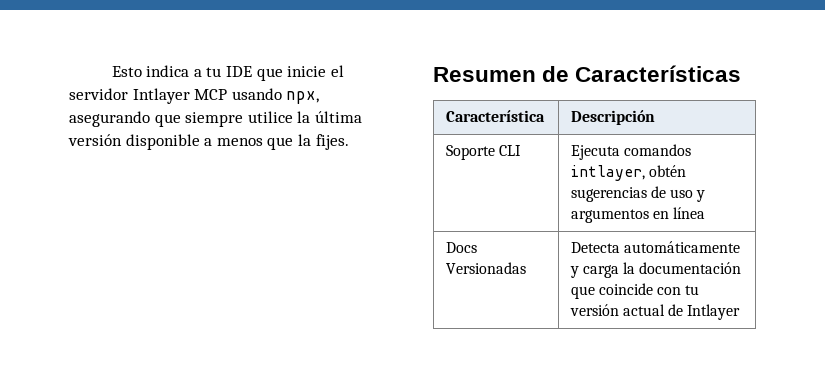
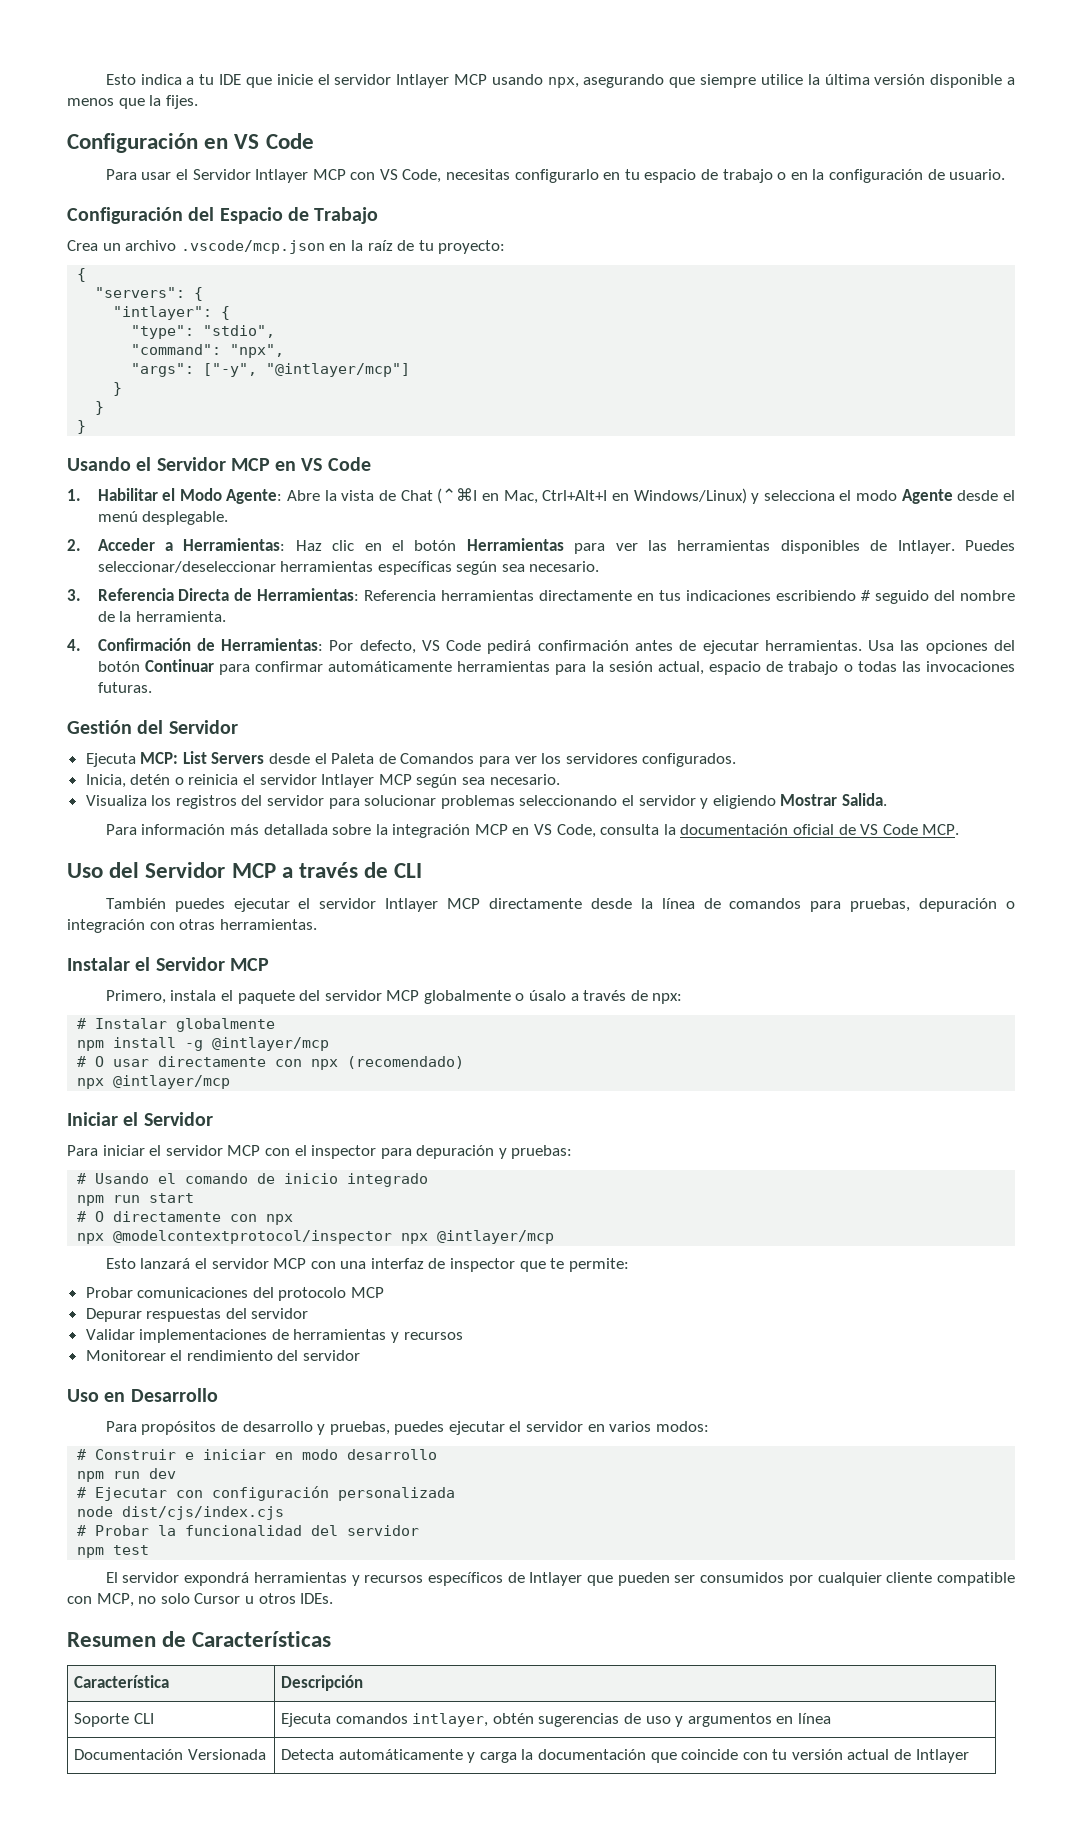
+ Configuración en VS Code
+ Para usar el Servidor Intlayer MCP con VS Code, necesitas configurarlo en tu espacio de trabajo o en la configuración de usuario.
+ Configuración del Espacio de Trabajo
+ Crea un archivo .vscode/mcp.json en la raíz de tu proyecto:
+ {
+ "servers": {
+ "intlayer": {
+ "type": "stdio",
+ "command": "npx",
+ "args": ["-y", "@intlayer/mcp"]
+ }
+ }
+ }
+ Usando el Servidor MCP en VS Code
+ 1. Habilitar el Modo Agente: Abre la vista de Chat (⌃⌘I en Mac, Ctrl+Alt+I en Windows/Linux) y selecciona el modo Agente desde el menú desplegable.
+ 2. Acceder a Herramientas: Haz clic en el botón Herramientas para ver las herramientas disponibles de Intlayer. Puedes seleccionar/deseleccionar herramientas específicas según sea necesario.
+ 3. Referencia Directa de Herramientas: Referencia herramientas directamente en tus indicaciones escribiendo # seguido del nombre de la herramienta.
+ 4. Confirmación de Herramientas: Por defecto, VS Code pedirá confirmación antes de ejecutar herramientas. Usa las opciones del botón Continuar para confirmar automáticamente herramientas para la sesión actual, espacio de trabajo o todas las invocaciones futuras.
+ Gestión del Servidor
+ Ejecuta MCP: List Servers desde el Paleta de Comandos para ver los servidores configurados.
+ Inicia, detén o reinicia el servidor Intlayer MCP según sea necesario.
+ Visualiza los registros del servidor para solucionar problemas seleccionando el servidor y eligiendo Mostrar Salida.
+ Para información más detallada sobre la integración MCP en VS Code, consulta la documentación oficial de VS Code MCP.
+ Uso del Servidor MCP a través de CLI
+ También puedes ejecutar el servidor Intlayer MCP directamente desde la línea de comandos para pruebas, depuración o integración con otras herramientas.
+ Instalar el Servidor MCP
+ Primero, instala el paquete del servidor MCP globalmente o úsalo a través de npx:
+ # Instalar globalmente
+ npm install -g @intlayer/mcp
+ # O usar directamente con npx (recomendado)
+ npx @intlayer/mcp
+ Iniciar el Servidor
+ Para iniciar el servidor MCP con el inspector para depuración y pruebas:
+ # Usando el comando de inicio integrado
+ npm run start
+ # O directamente con npx
+ npx @modelcontextprotocol/inspector npx @intlayer/mcp
+ Esto lanzará el servidor MCP con una interfaz de inspector que te permite:
+ Probar comunicaciones del protocolo MCP
+ Depurar respuestas del servidor
+ Validar implementaciones de herramientas y recursos
+ Monitorear el rendimiento del servidor
+ Uso en Desarrollo
+ Para propósitos de desarrollo y pruebas, puedes ejecutar el servidor en varios modos:
+ # Construir e iniciar en modo desarrollo
+ npm run dev
+ # Ejecutar con configuración personalizada
+ node dist/cjs/index.cjs
+ # Probar la funcionalidad del servidor
+ npm test
+ El servidor expondrá herramientas y recursos específicos de Intlayer que pueden ser consumidos por cualquier cliente compatible con MCP, no solo Cursor u otros IDEs.
- Docs Versionadas | Detecta automáticamente y carga la documentación que coincide con tu versión actual de Intlayer
+ Documentación Versionada | Detecta automáticamente y carga la documentación que coincide con tu versión actual de Intlayer

